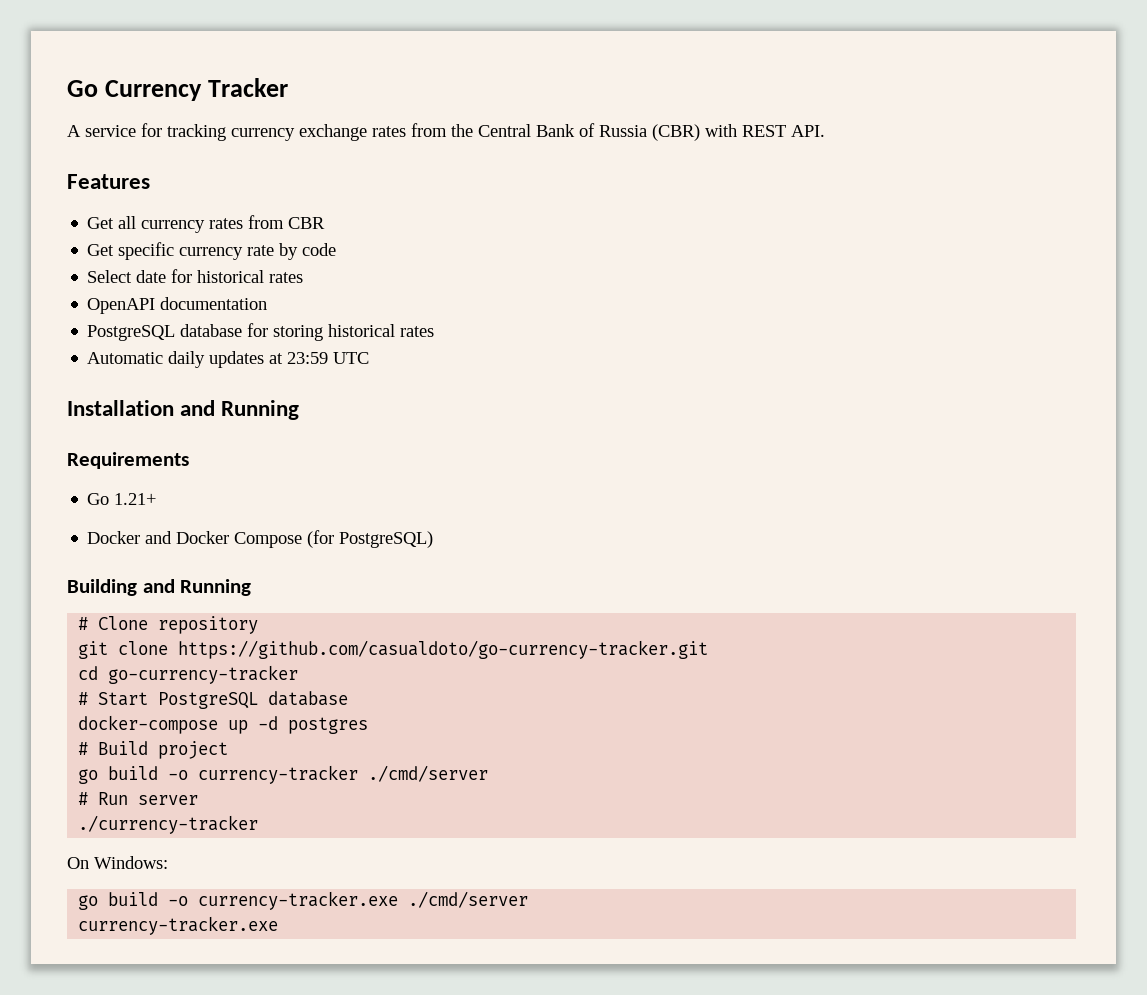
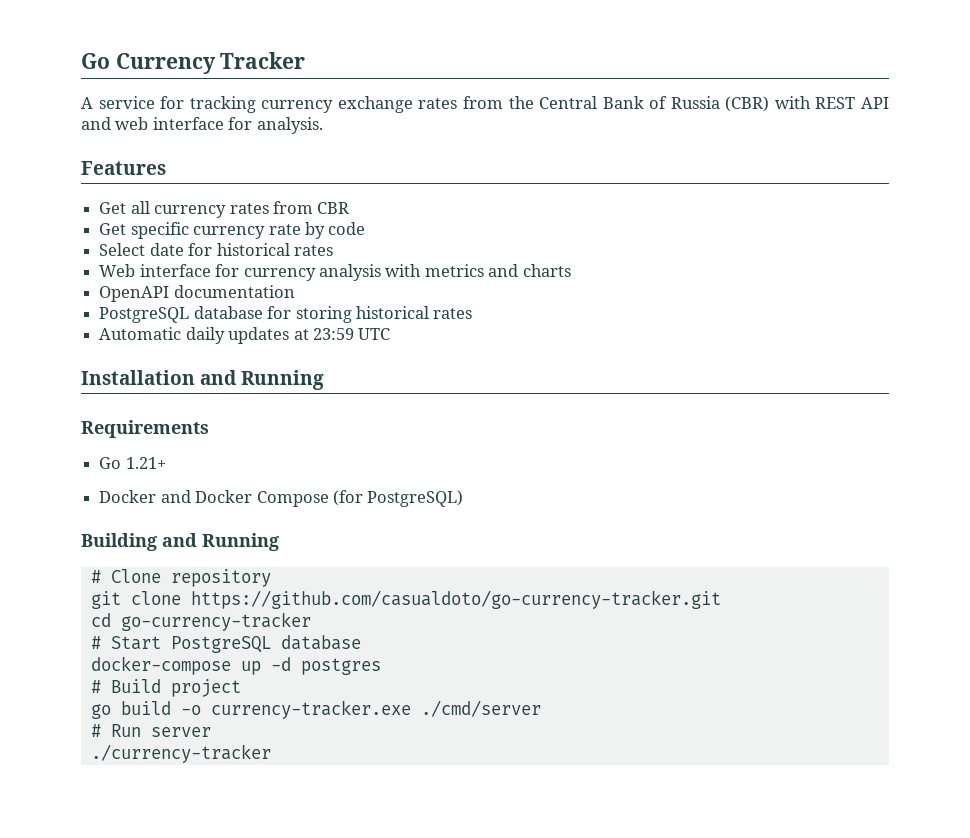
- A service for tracking currency exchange rates from the Central Bank of Russia (CBR) with REST API.
+ A service for tracking currency exchange rates from the Central Bank of Russia (CBR) with REST API and web interface for analysis.
+ Web interface for currency analysis with metrics and charts
- go build -o currency-tracker ./cmd/server
+ go build -o currency-tracker.exe ./cmd/server
- On Windows:
- go build -o currency-tracker.exe ./cmd/server
- currency-tracker.exe

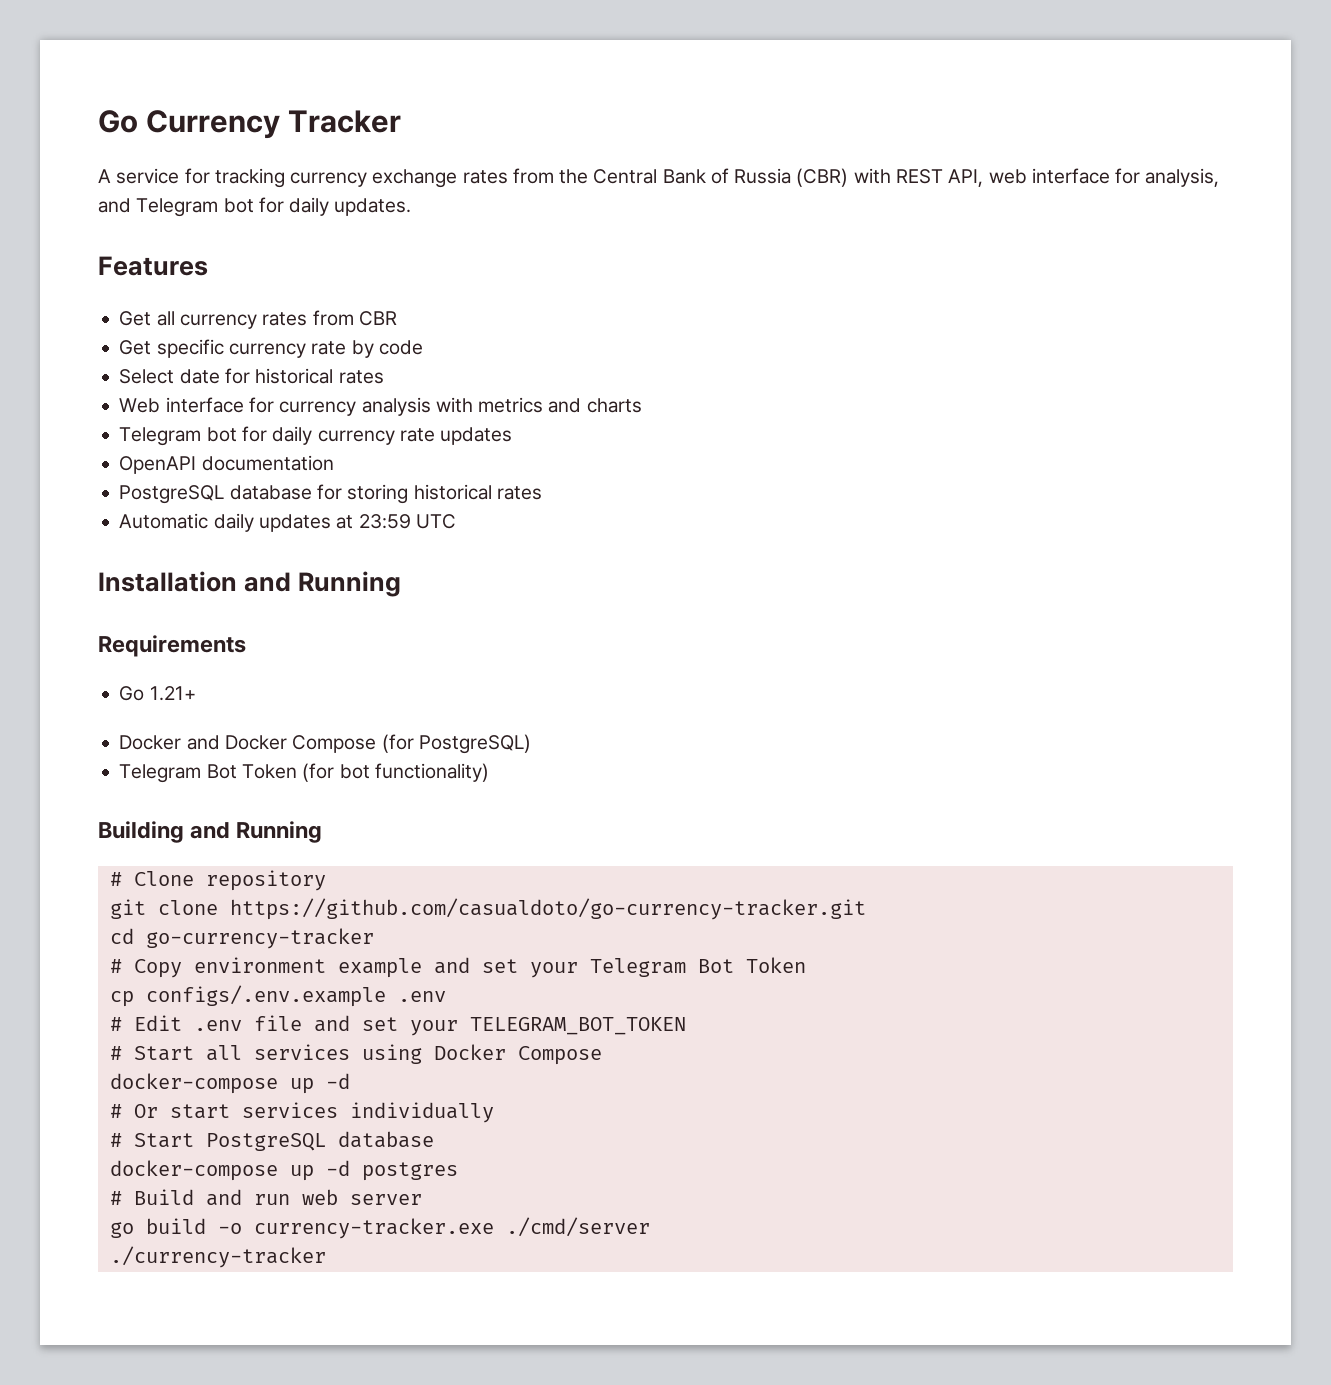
- A service for tracking currency exchange rates from the Central Bank of Russia (CBR) with REST API and web interface for analysis.
+ A service for tracking currency exchange rates from the Central Bank of Russia (CBR) with REST API, web interface for analysis, and Telegram bot for daily updates.
+ Telegram bot for daily currency rate updates
+ Telegram Bot Token (for bot functionality)
+ # Copy environment example and set your Telegram Bot Token
+ cp configs/.env.example .env
+ # Edit .env file and set your TELEGRAM_BOT_TOKEN
+ # Start all services using Docker Compose
+ docker-compose up -d
+ # Or start services individually
- # Build project
+ # Build and run web server
- # Run server

